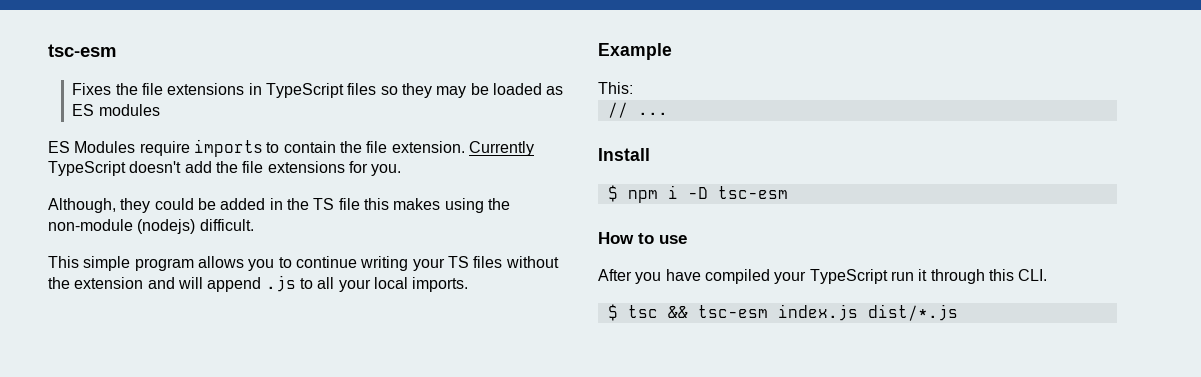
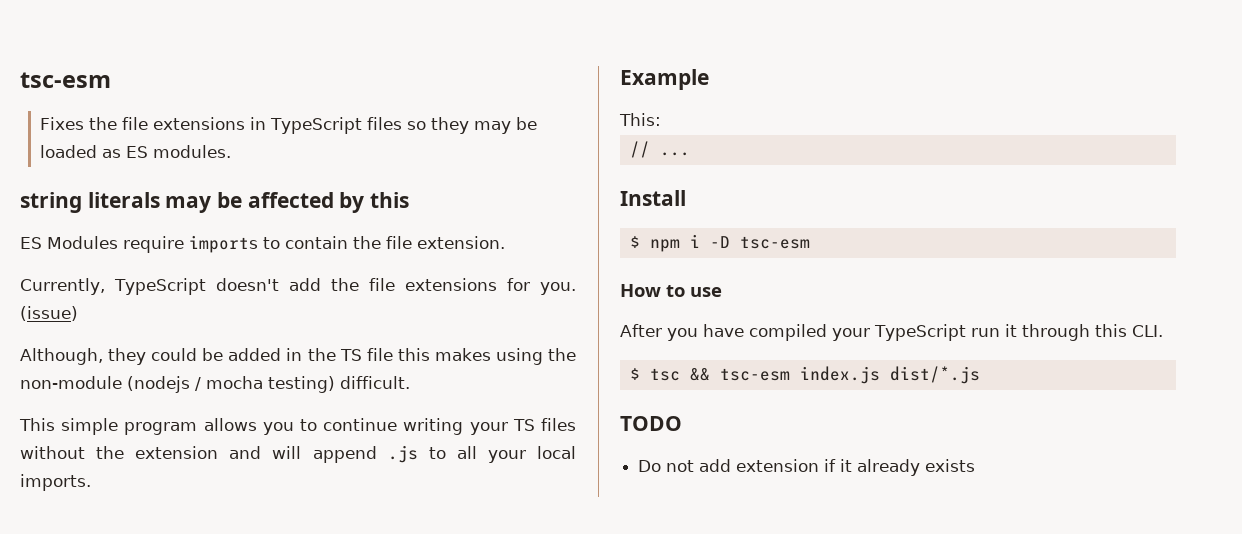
- Fixes the file extensions in TypeScript files so they may be loaded as ES modules
+ Fixes the file extensions in TypeScript files so they may be loaded as ES modules.
+ string literals may be affected by this
- ES Modules require imports to contain the file extension. Currently TypeScript doesn't add the file extensions for you.
+ ES Modules require imports to contain the file extension.
+ Currently, TypeScript doesn't add the file extensions for you. (issue)
- Although, they could be added in the TS file this makes using the non-module (nodejs) difficult.
+ Although, they could be added in the TS file this makes using the non-module (nodejs / mocha testing) difficult.
+ TODO
+ Do not add extension if it already exists

